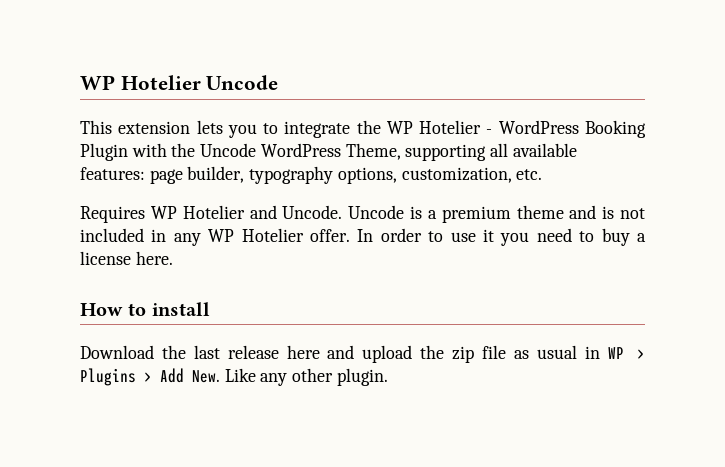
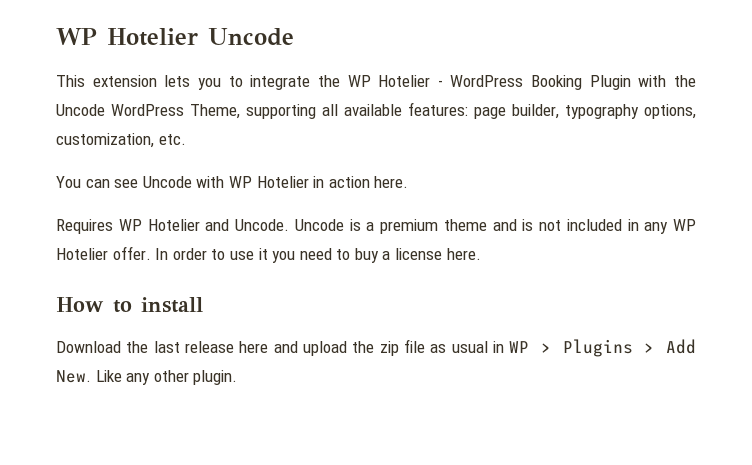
+ You can see Uncode with WP Hotelier in action here.

